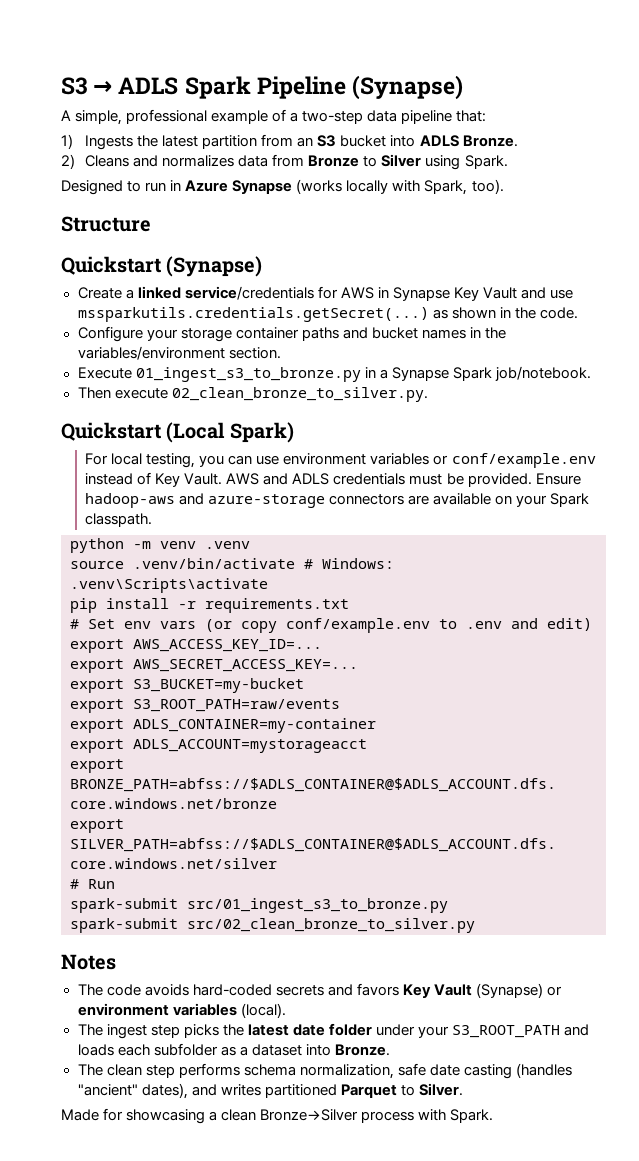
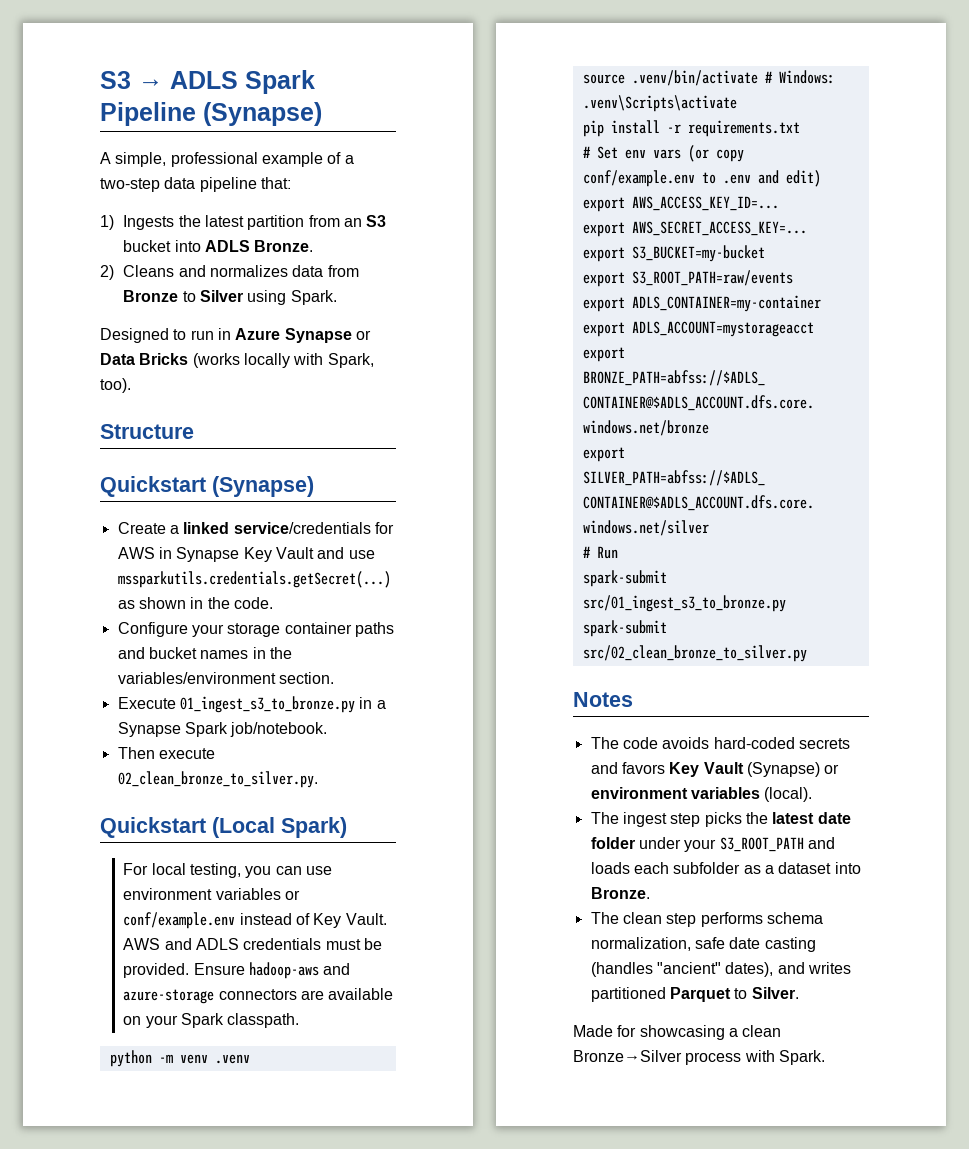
- Designed to run in Azure Synapse (works locally with Spark, too).
+ Designed to run in Azure Synapse or Data Bricks (works locally with Spark, too).

